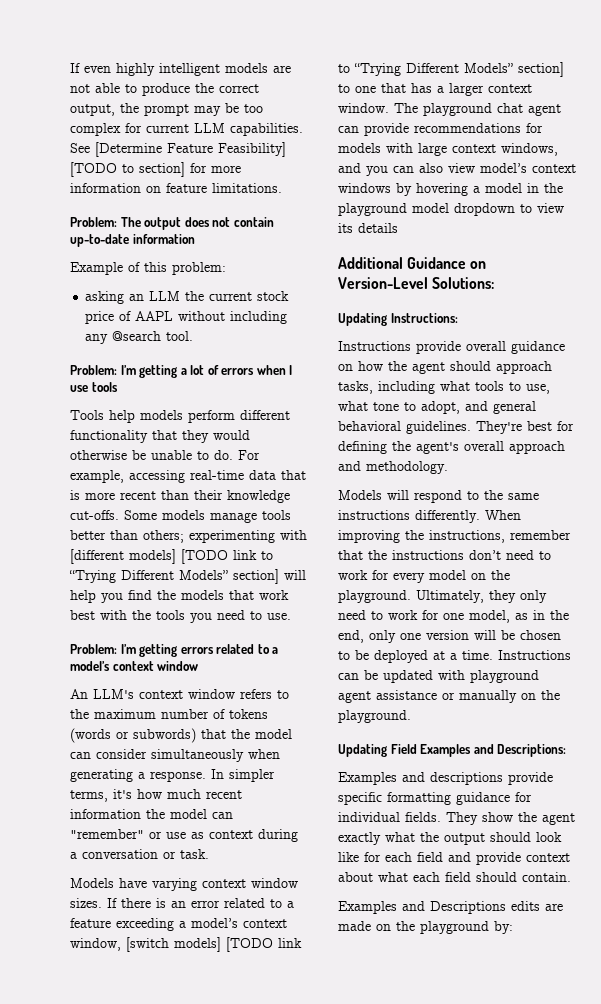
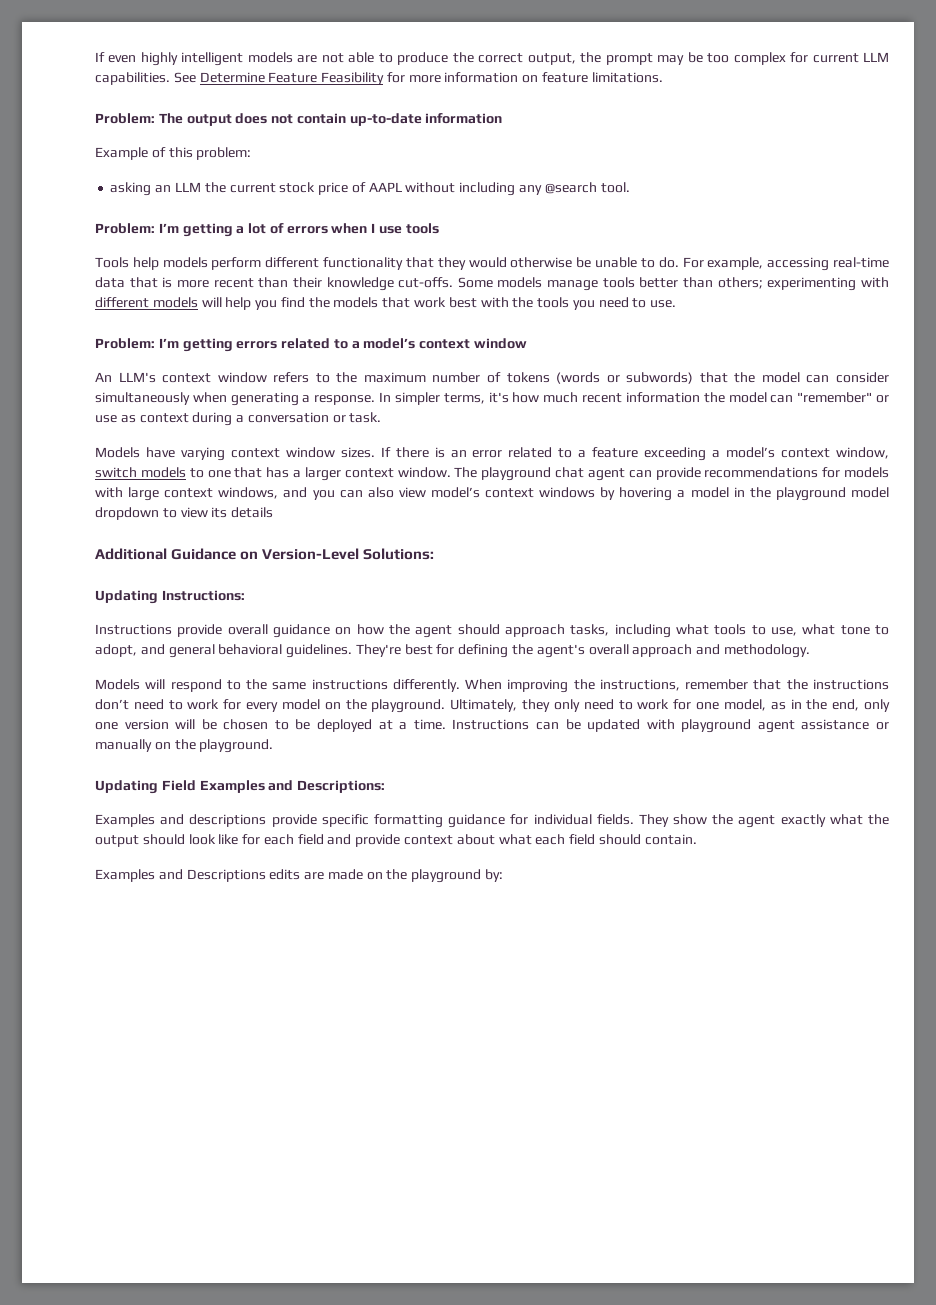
- See [Determine Feature Feasibility] [TODO to section] for more information on feature limitations.
+ See Determine Feature Feasibility for more information on feature limitations.
- Some models manage tools better than others; experimenting with [different models] [TODO link to “Trying Different Models” section] will help you find the models that work best with the tools you need to use.
+ Some models manage tools better than others; experimenting with different models will help you find the models that work best with the tools you need to use.
- If there is an error related to a feature exceeding a model’s context window, [switch models] [TODO link to “Trying Different Models” section] to one that has a larger context window.
+ If there is an error related to a feature exceeding a model’s context window, switch models to one that has a larger context window.

